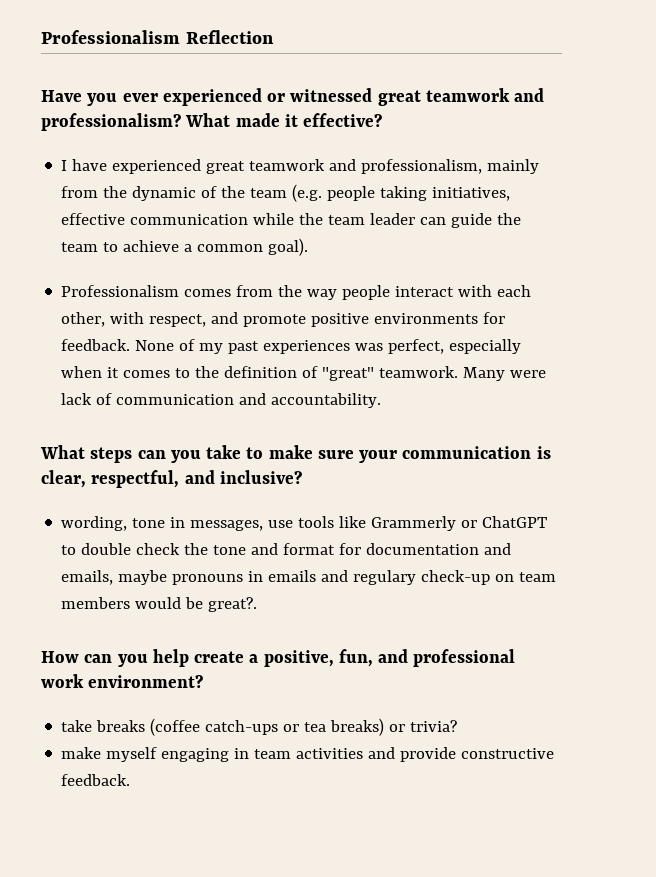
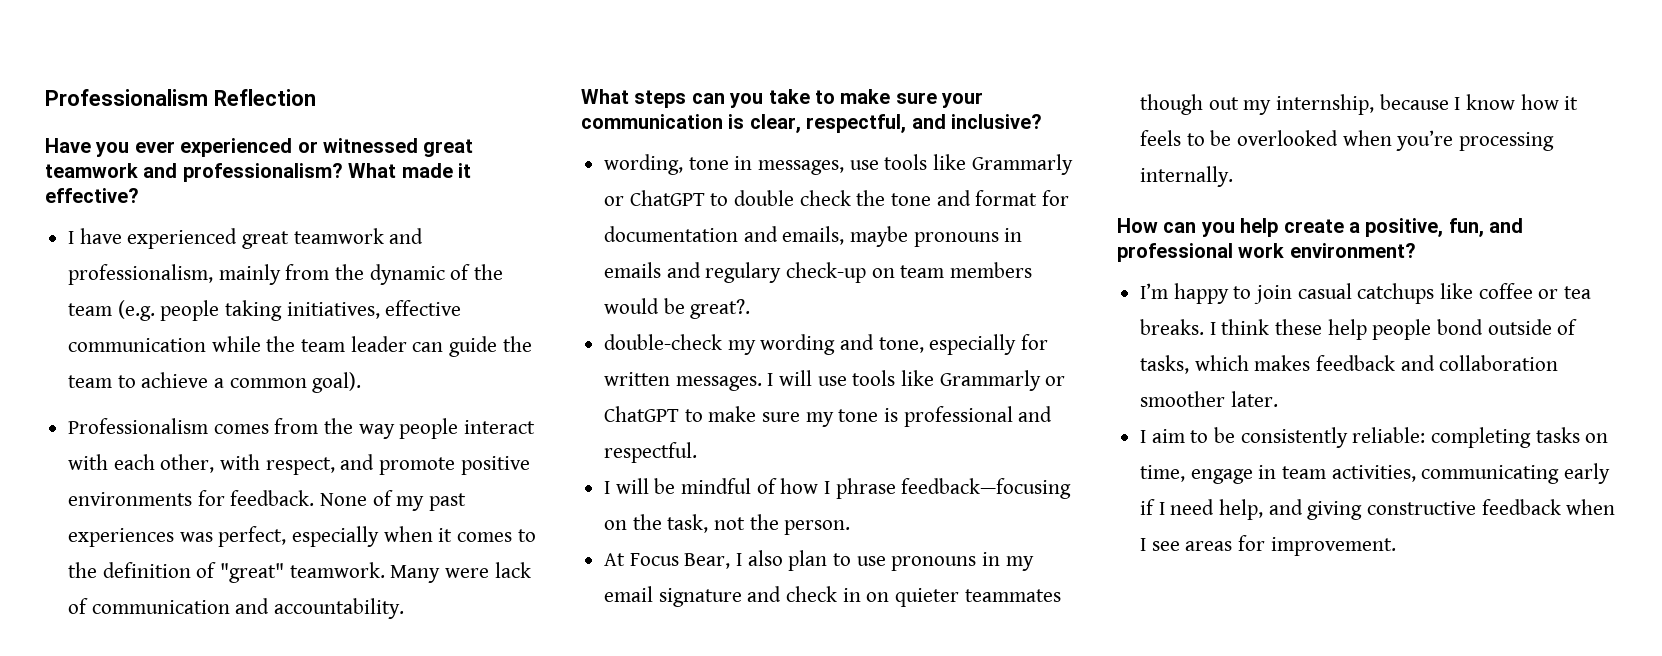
- wording, tone in messages, use tools like Grammerly or ChatGPT to double check the tone and format for documentation and emails, maybe pronouns in emails and regulary check-up on team members would be great?.
+ wording, tone in messages, use tools like Grammarly or ChatGPT to double check the tone and format for documentation and emails, maybe pronouns in emails and regulary check-up on team members would be great?.
+ double-check my wording and tone, especially for written messages. I will use tools like Grammarly or ChatGPT to make sure my tone is professional and respectful.
+ I will be mindful of how I phrase feedback—focusing on the task, not the person.
+ At Focus Bear, I also plan to use pronouns in my email signature and check in on quieter teammates though out my internship, because I know how it feels to be overlooked when you’re processing internally.
- take breaks (coffee catch-ups or tea breaks) or trivia?
- make myself engaging in team activities and provide constructive feedback.
+ I’m happy to join casual catchups like coffee or tea breaks. I think these help people bond outside of tasks, which makes feedback and collaboration smoother later.
+ I aim to be consistently reliable: completing tasks on time, engage in team activities, communicating early if I need help, and giving constructive feedback when I see areas for improvement.

